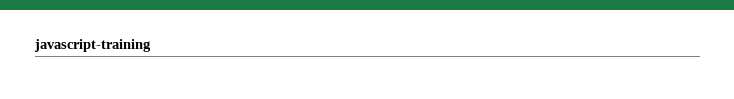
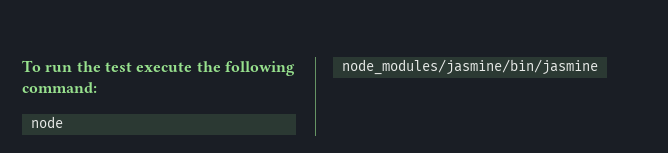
- javascript-training
+ To run the test execute the following command:
+ node node_modules/jasmine/bin/jasmine

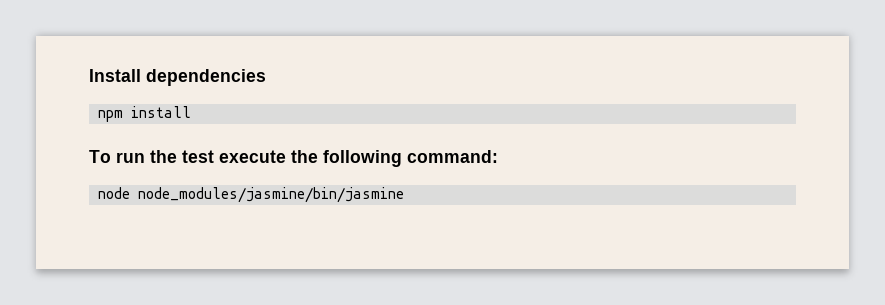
+ Install dependencies
+ npm install

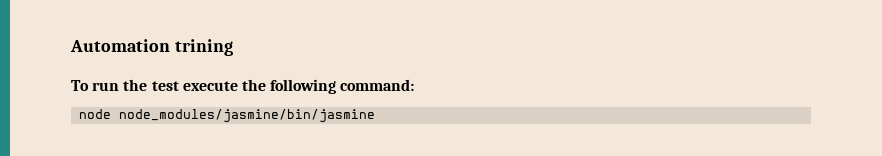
- Install dependencies
- npm install
+ Automation trining

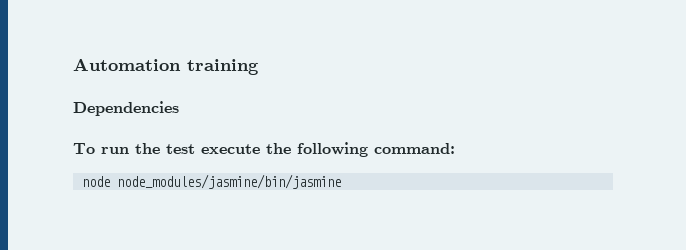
- Automation trining
+ Automation training
+ Dependencies

